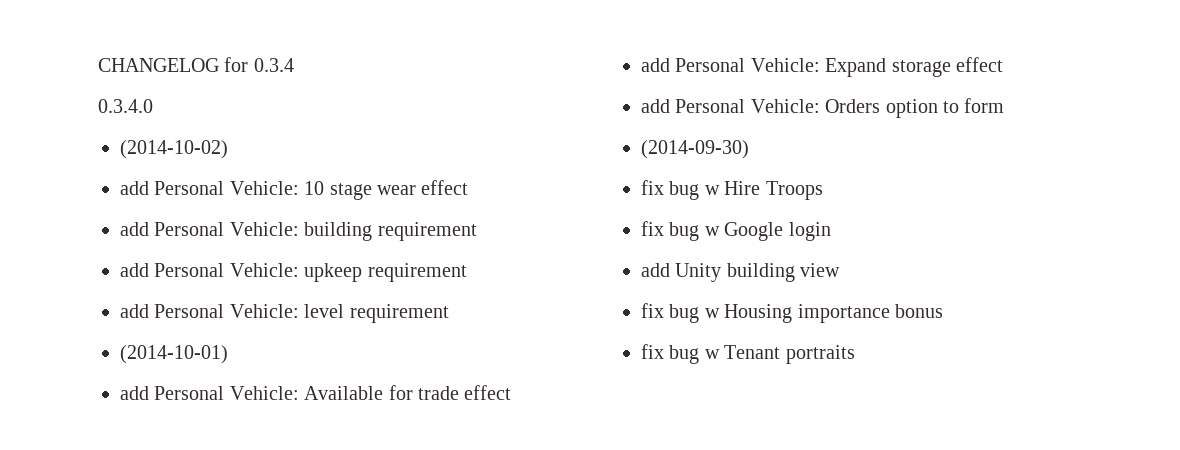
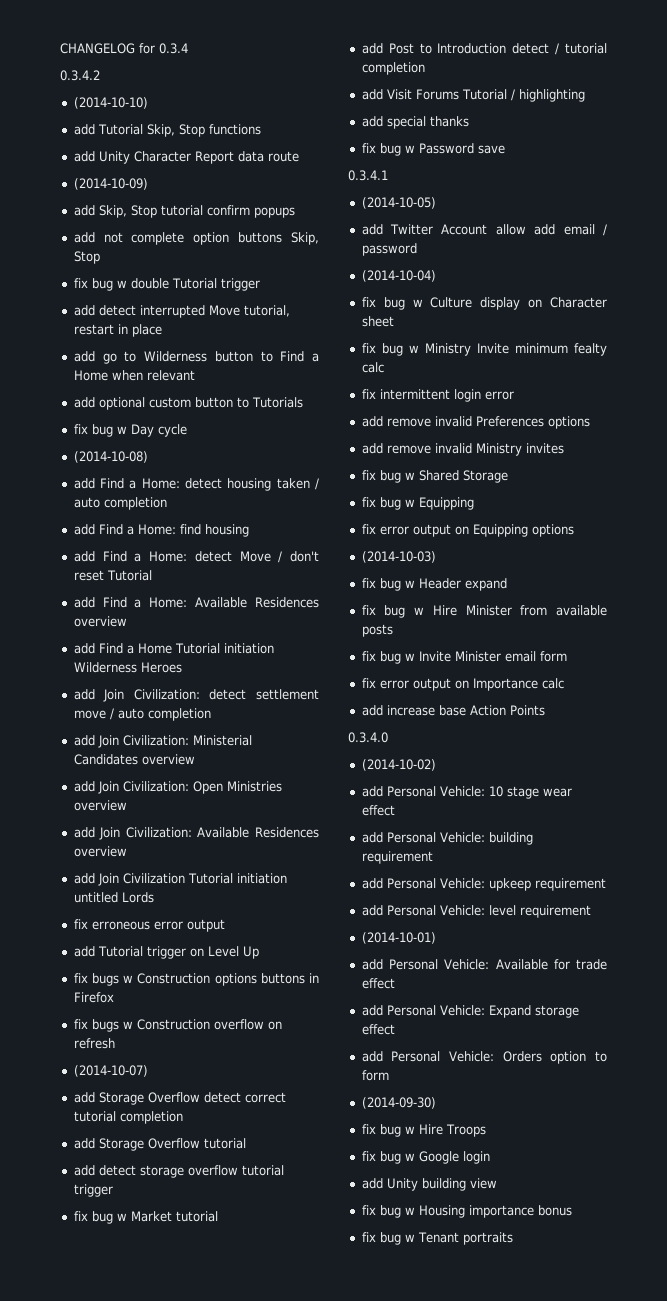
+ 0.3.4.2
+ (2014-10-10)
+ add Tutorial Skip, Stop functions
+ add Unity Character Report data route
+ (2014-10-09)
+ add Skip, Stop tutorial confirm popups
+ add not complete option buttons Skip, Stop
+ fix bug w double Tutorial trigger
+ add detect interrupted Move tutorial, restart in place
+ add go to Wilderness button to Find a Home when relevant
+ add optional custom button to Tutorials
+ fix bug w Day cycle
+ (2014-10-08)
+ add Find a Home: detect housing taken / auto completion
+ add Find a Home: find housing
+ add Find a Home: detect Move / don't reset Tutorial
+ add Find a Home: Available Residences overview
+ add Find a Home Tutorial initiation Wilderness Heroes
+ add Join Civilization: detect settlement move / auto completion
+ add Join Civilization: Ministerial Candidates overview
+ add Join Civilization: Open Ministries overview
+ add Join Civilization: Available Residences overview
+ add Join Civilization Tutorial initiation untitled Lords
+ fix erroneous error output
+ add Tutorial trigger on Level Up
+ fix bugs w Construction options buttons in Firefox
+ fix bugs w Construction overflow on refresh
+ (2014-10-07)
+ add Storage Overflow detect correct tutorial completion
+ add Storage Overflow tutorial
+ add detect storage overflow tutorial trigger
+ fix bug w Market tutorial
+ add Post to Introduction detect / tutorial completion
+ add Visit Forums Tutorial / highlighting
+ add special thanks
+ fix bug w Password save
+ 0.3.4.1
+ (2014-10-05)
+ add Twitter Account allow add email / password
+ (2014-10-04)
+ fix bug w Culture display on Character sheet
+ fix bug w Ministry Invite minimum fealty calc
+ fix intermittent login error
+ add remove invalid Preferences options
+ add remove invalid Ministry invites
+ fix bug w Shared Storage
+ fix bug w Equipping
+ fix error output on Equipping options
+ (2014-10-03)
+ fix bug w Header expand
+ fix bug w Hire Minister from available posts
+ fix bug w Invite Minister email form
+ fix error output on Importance calc
+ add increase base Action Points

